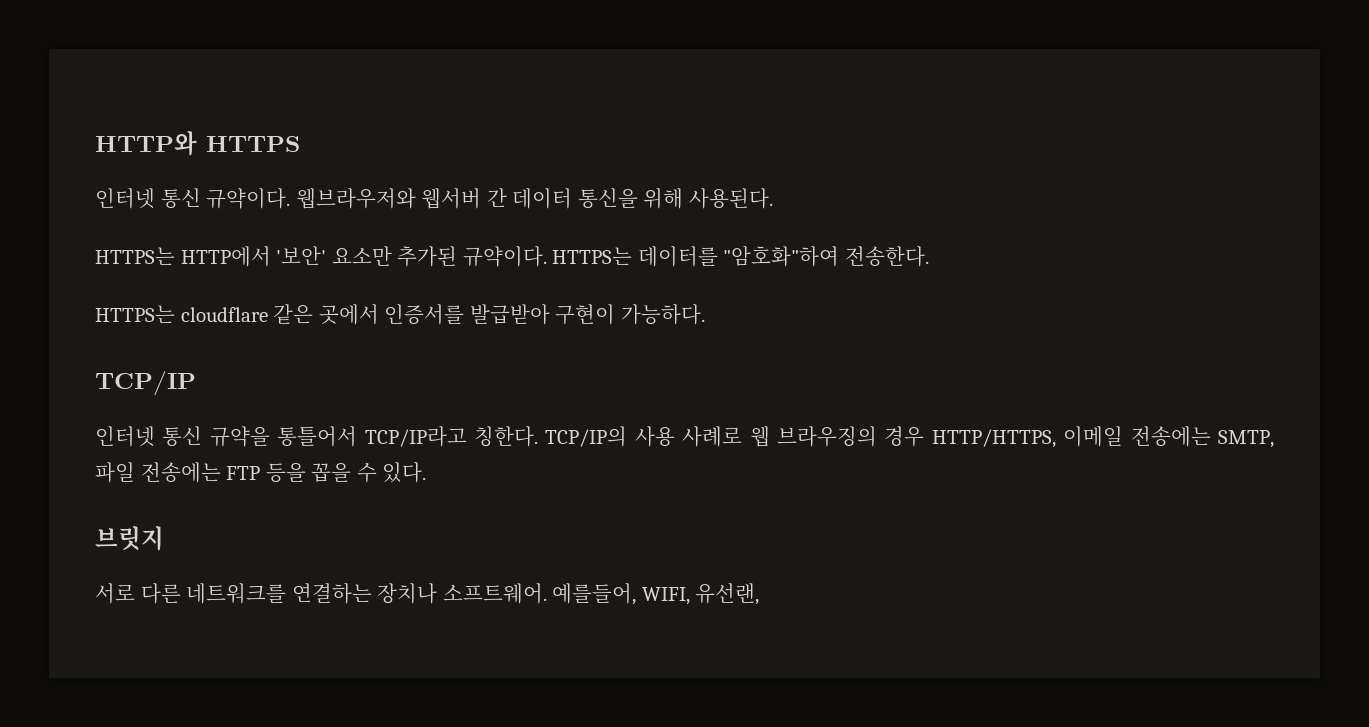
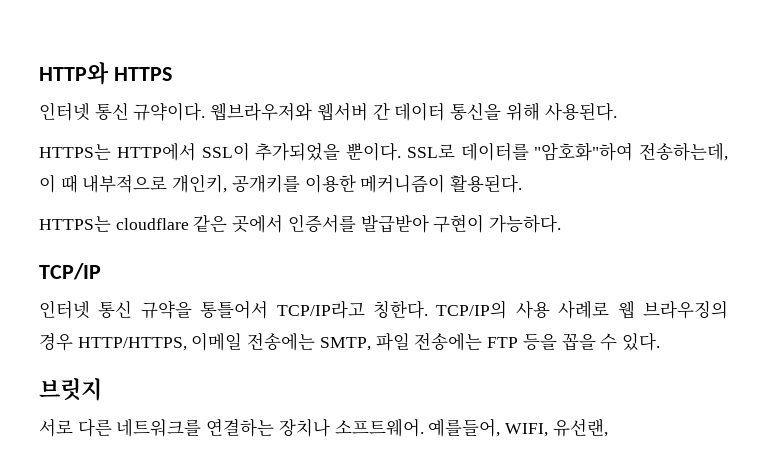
- HTTPS는 HTTP에서 '보안' 요소만 추가된 규약이다. HTTPS는 데이터를 "암호화"하여 전송한다.
+ HTTPS는 HTTP에서 SSL이 추가되었을 뿐이다. SSL로 데이터를 "암호화"하여 전송하는데, 이 때 내부적으로 개인키, 공개키를 이용한 메커니즘이 활용된다.

